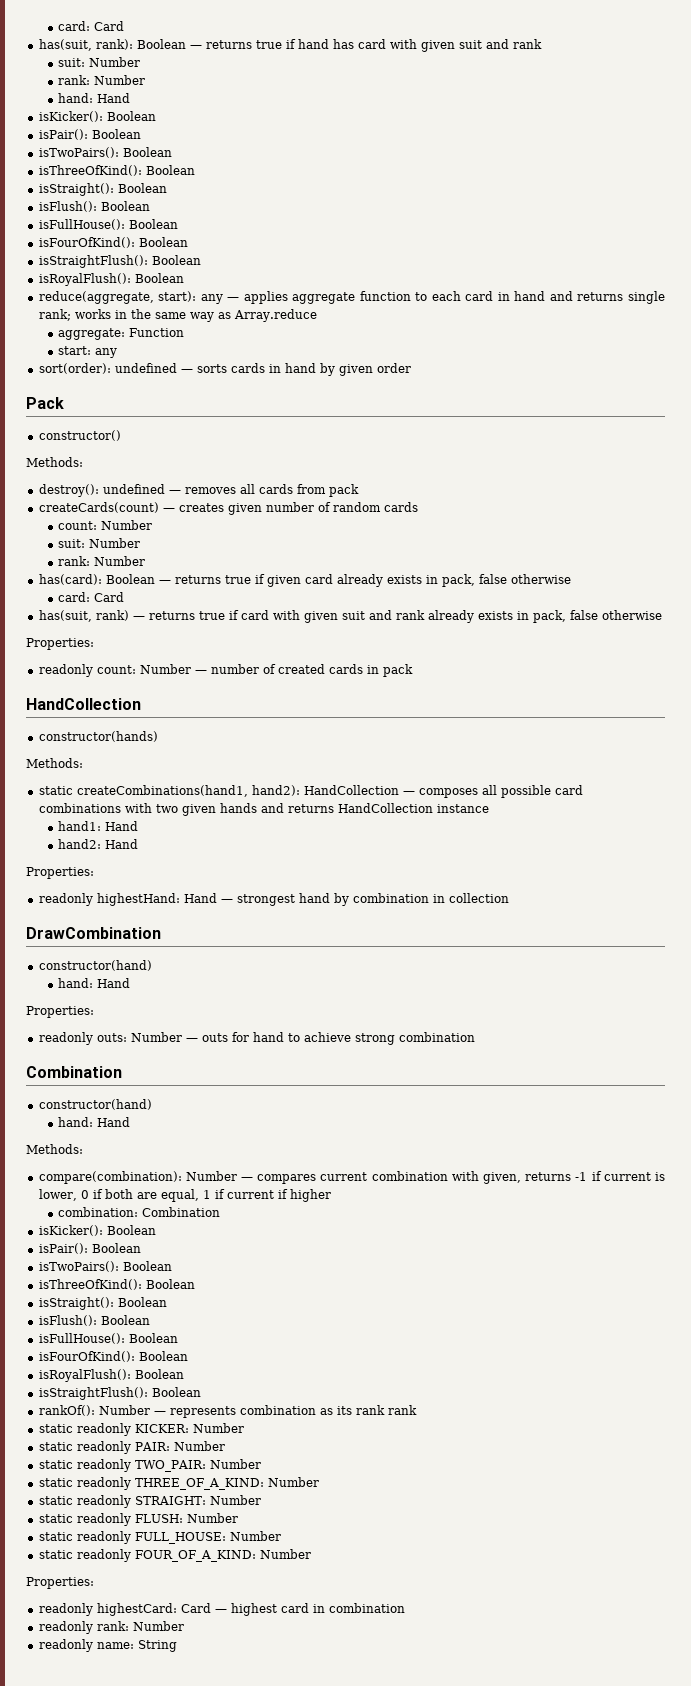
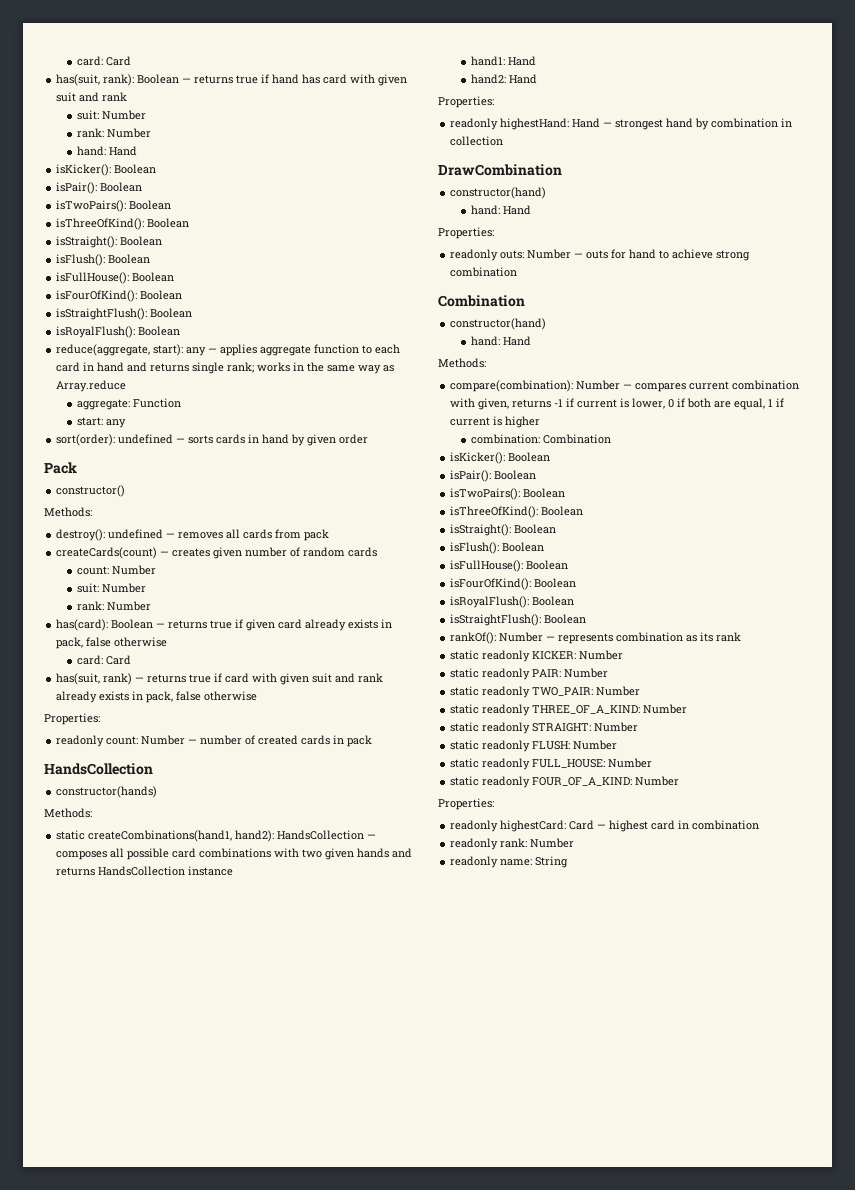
  readonly count: Number — number of created cards in pack
- HandCollection
+ HandsCollection
- static createCombinations(hand1, hand2): HandCollection — composes all possible card combinations with two given hands and returns HandCollection instance
+ static createCombinations(hand1, hand2): HandsCollection — composes all possible card combinations with two given hands and returns HandsCollection instance
- compare(combination): Number — compares current combination with given, returns -1 if current is lower, 0 if both are equal, 1 if current if higher
+ compare(combination): Number — compares current combination with given, returns -1 if current is lower, 0 if both are equal, 1 if current is higher
- rankOf(): Number — represents combination as its rank rank
+ rankOf(): Number — represents combination as its rank

